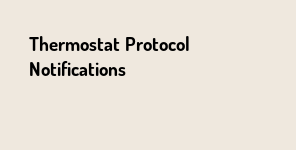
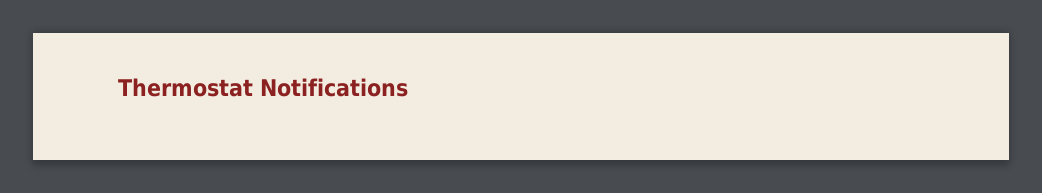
- Thermostat Protocol Notifications
+ Thermostat Notifications

